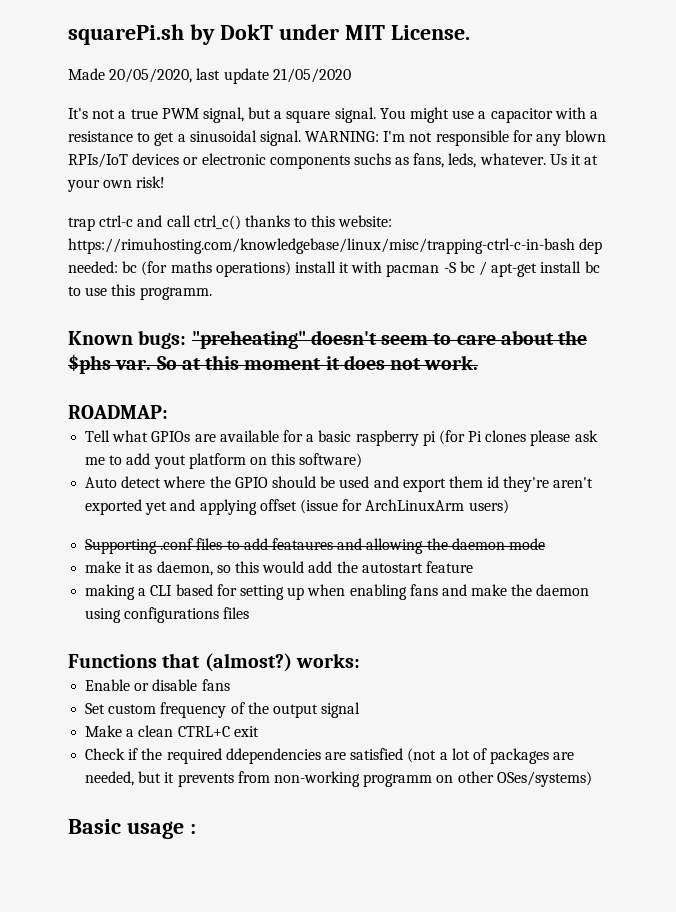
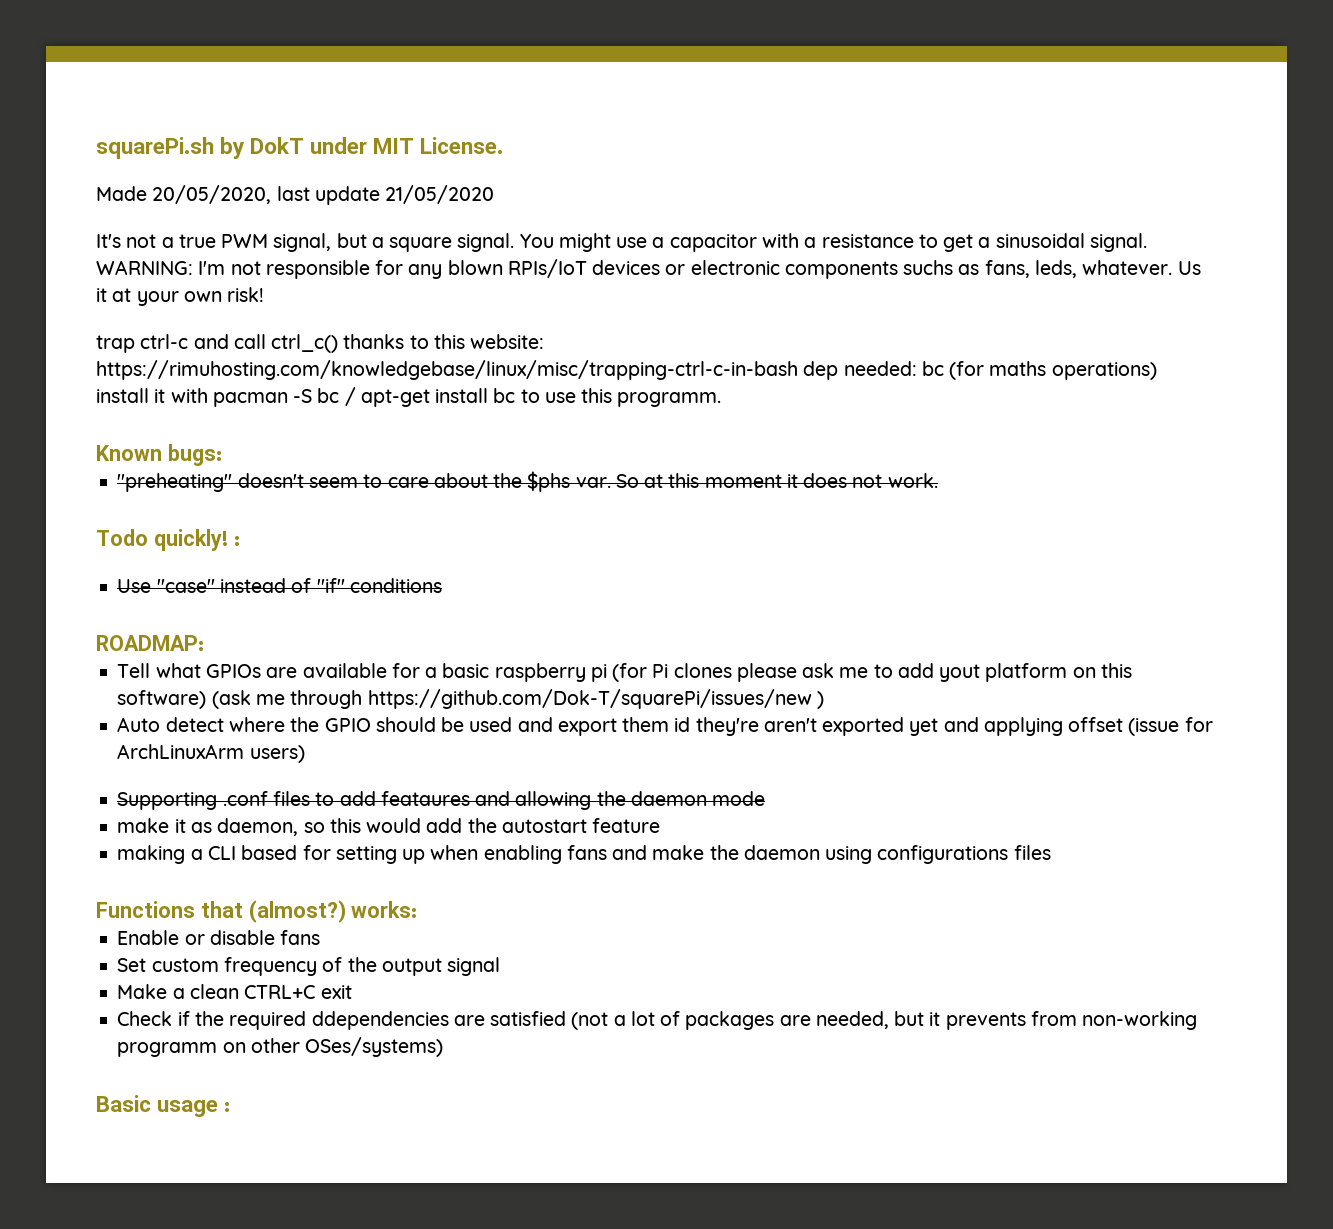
- Known bugs: "preheating" doesn't seem to care about the $phs var.
+ Known bugs:
+ "preheating" doesn't seem to care about the $phs var.
+ Todo quickly! :
+ Use "case" instead of "if" conditions
- Tell what GPIOs are available for a basic raspberry pi (for Pi clones please ask me to add yout platform on this software)
+ Tell what GPIOs are available for a basic raspberry pi (for Pi clones please ask me to add yout platform on this software) (ask me through https://github.com/Dok-T/squarePi/issues/new )

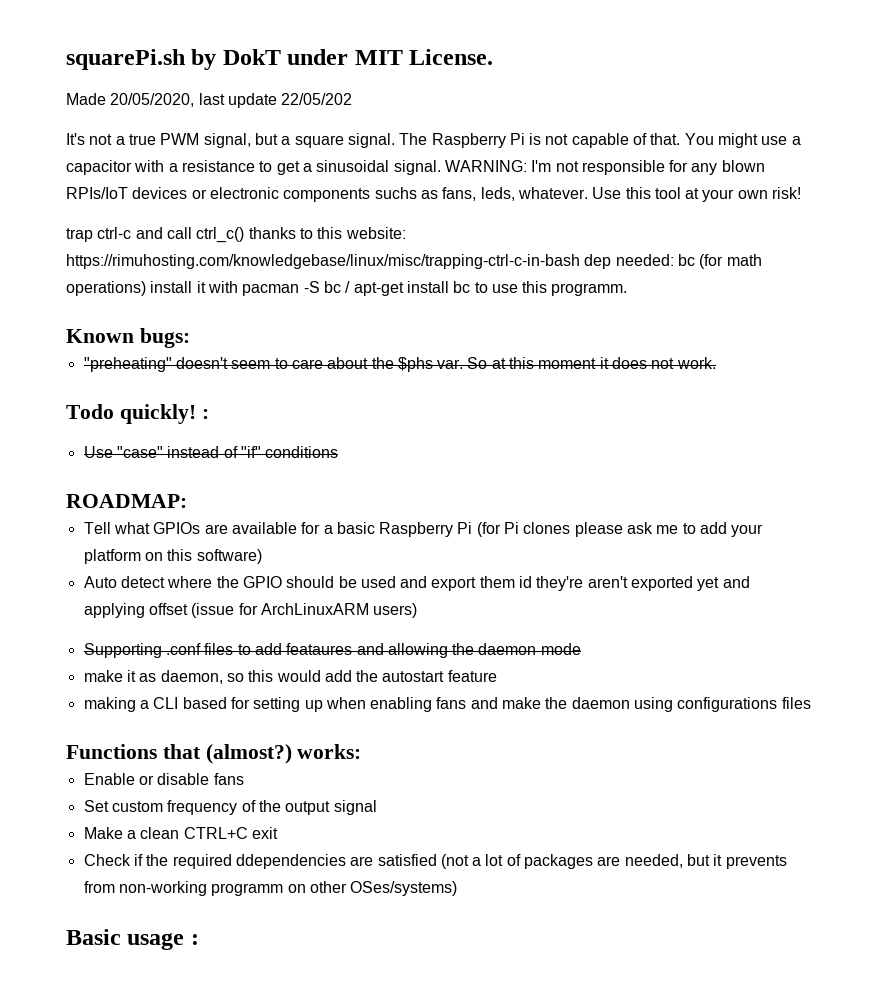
- Made 20/05/2020, last update 21/05/2020
+ Made 20/05/2020, last update 22/05/202
+ The Raspberry Pi is not capable of that.
- Us it at your own risk!
+ Use this tool at your own risk!
- trap ctrl-c and call ctrl_c() thanks to this website: https://rimuhosting.com/knowledgebase/linux/misc/trapping-ctrl-c-in-bash dep needed: bc (for maths operations) install it with pacman -S bc / apt-get install bc to use this programm.
+ trap ctrl-c and call ctrl_c() thanks to this website: https://rimuhosting.com/knowledgebase/linux/misc/trapping-ctrl-c-in-bash dep needed: bc (for math operations) install it with pacman -S bc / apt-get install bc to use this programm.
- Tell what GPIOs are available for a basic raspberry pi (for Pi clones please ask me to add yout platform on this software) (ask me through https://github.com/Dok-T/squarePi/issues/new )
+ Tell what GPIOs are available for a basic Raspberry Pi (for Pi clones please ask me to add your platform on this software)
- Auto detect where the GPIO should be used and export them id they're aren't exported yet and applying offset (issue for ArchLinuxArm users)
+ Auto detect where the GPIO should be used and export them id they're aren't exported yet and applying offset (issue for ArchLinuxARM users)

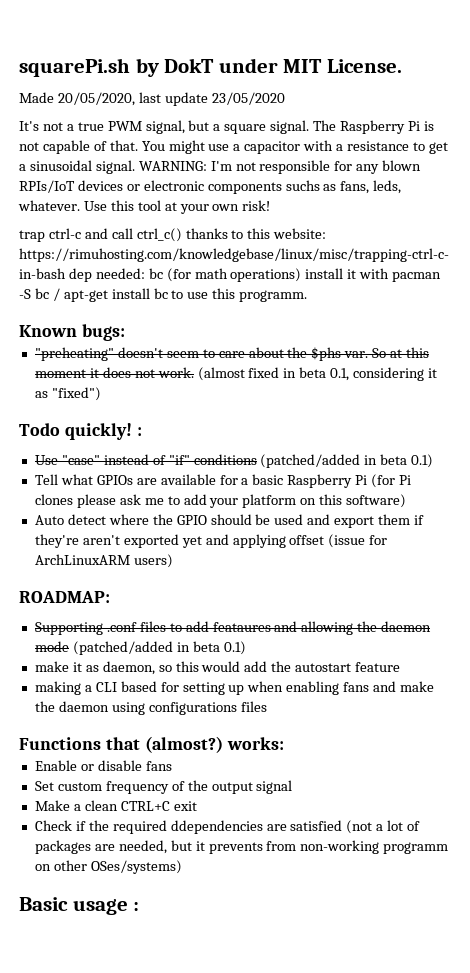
- Made 20/05/2020, last update 22/05/202
+ Made 20/05/2020, last update 23/05/2020
+ (almost fixed in beta 0.1, considering it as "fixed")
- Use "case" instead of "if" conditions
- ROADMAP:
+ Use "case" instead of "if" conditions (patched/added in beta 0.1)
- Auto detect where the GPIO should be used and export them id they're aren't exported yet and applying offset (issue for ArchLinuxARM users)
+ Auto detect where the GPIO should be used and export them if they're aren't exported yet and applying offset (issue for ArchLinuxARM users)
+ ROADMAP:
- Supporting .conf files to add feataures and allowing the daemon mode
+ Supporting .conf files to add feataures and allowing the daemon mode (patched/added in beta 0.1)

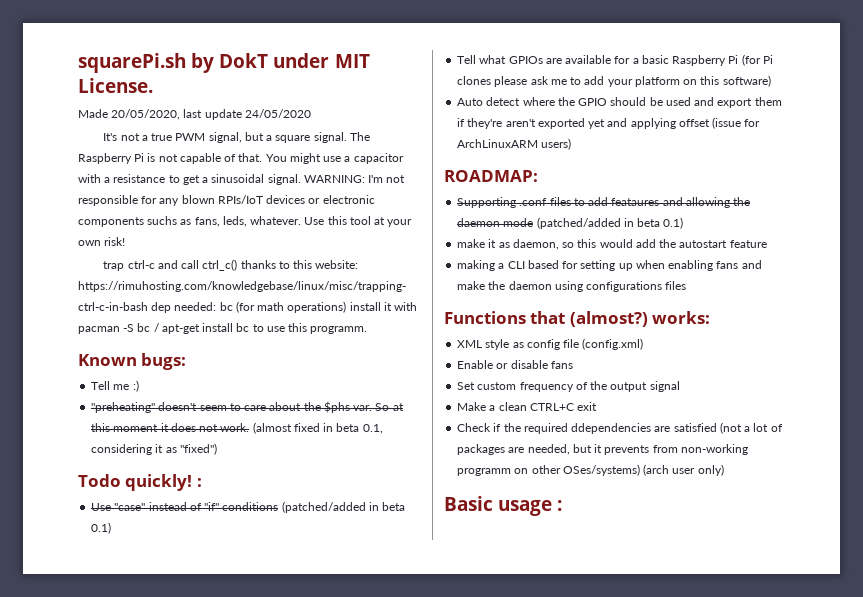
- Made 20/05/2020, last update 23/05/2020
+ Made 20/05/2020, last update 24/05/2020
+ Tell me :)
+ XML style as config file (config.xml)
- Check if the required ddependencies are satisfied (not a lot of packages are needed, but it prevents from non-working programm on other OSes/systems)
+ Check if the required ddependencies are satisfied (not a lot of packages are needed, but it prevents from non-working programm on other OSes/systems) (arch user only)

